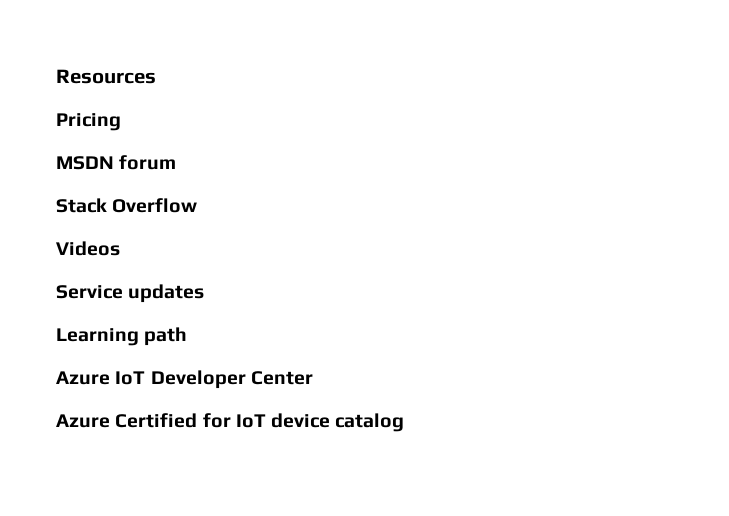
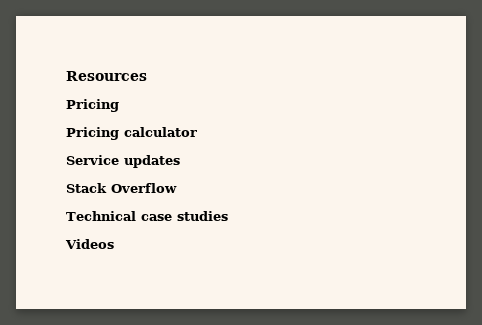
- MSDN forum
+ Pricing calculator
+ Service updates
  Stack Overflow
+ Technical case studies
  Videos
- Service updates
- Learning path
- Azure IoT Developer Center
- Azure Certified for IoT device catalog

